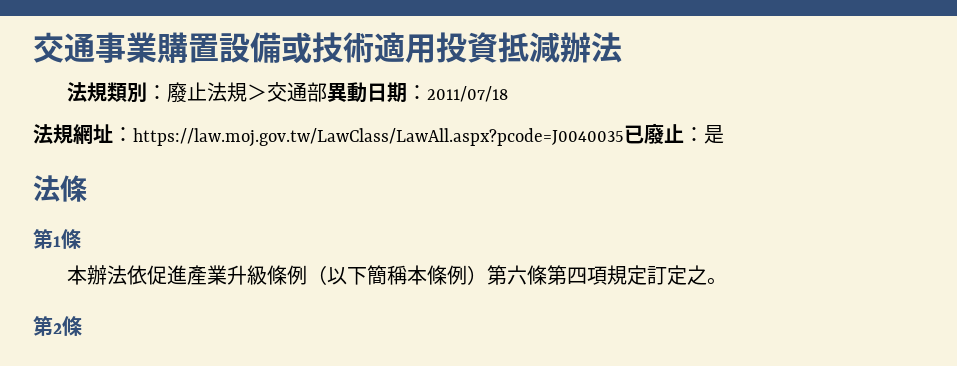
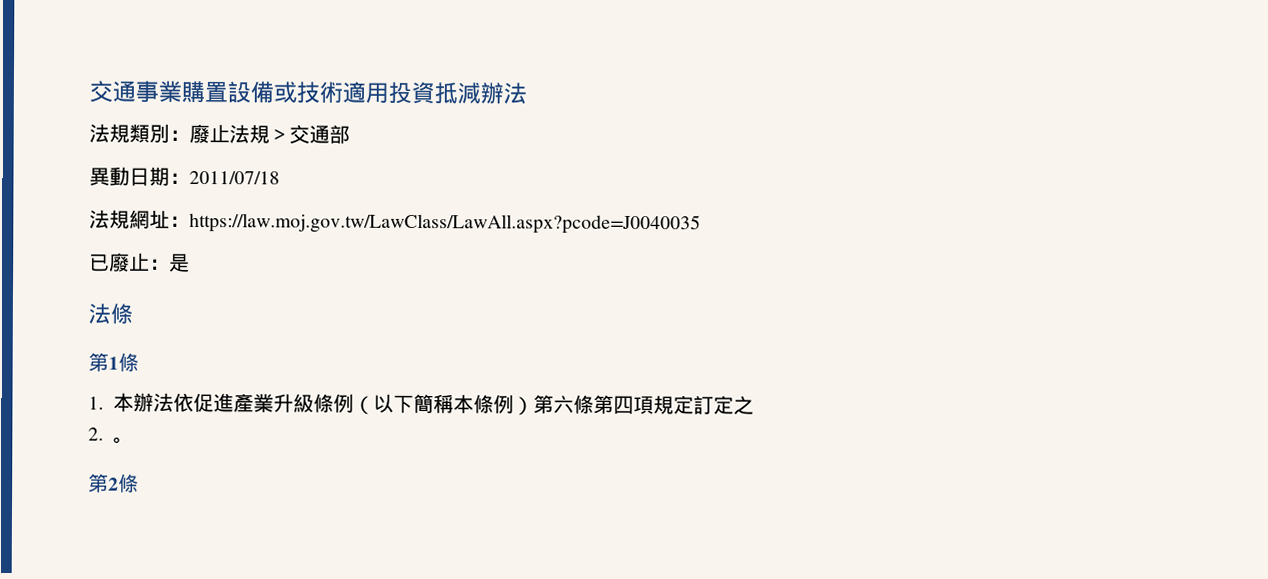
- 法規類別：廢止法規＞交通部異動日期：2011/07/18
+ 法規類別：廢止法規＞交通部
+ 異動日期：2011/07/18
- 法規網址：https://law.moj.gov.tw/LawClass/LawAll.aspx?pcode=J0040035已廢止：是
+ 法規網址：https://law.moj.gov.tw/LawClass/LawAll.aspx?pcode=J0040035
+ 已廢止：是
- 本辦法依促進產業升級條例（以下簡稱本條例）第六條第四項規定訂定之。
+ 1.本辦法依促進產業升級條例（以下簡稱本條例）第六條第四項規定訂定之
+ 2.。

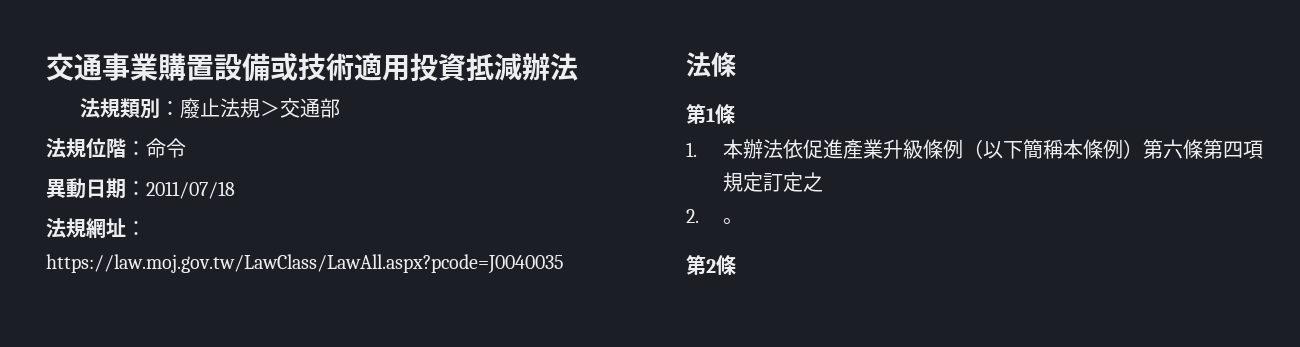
+ 法規位階：命令
- 已廢止：是

